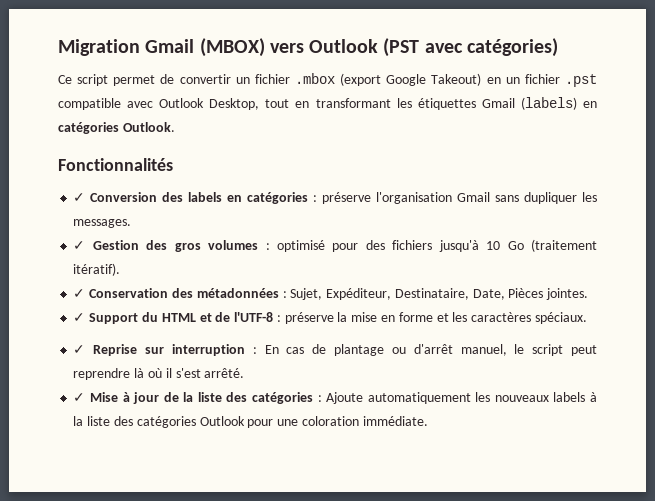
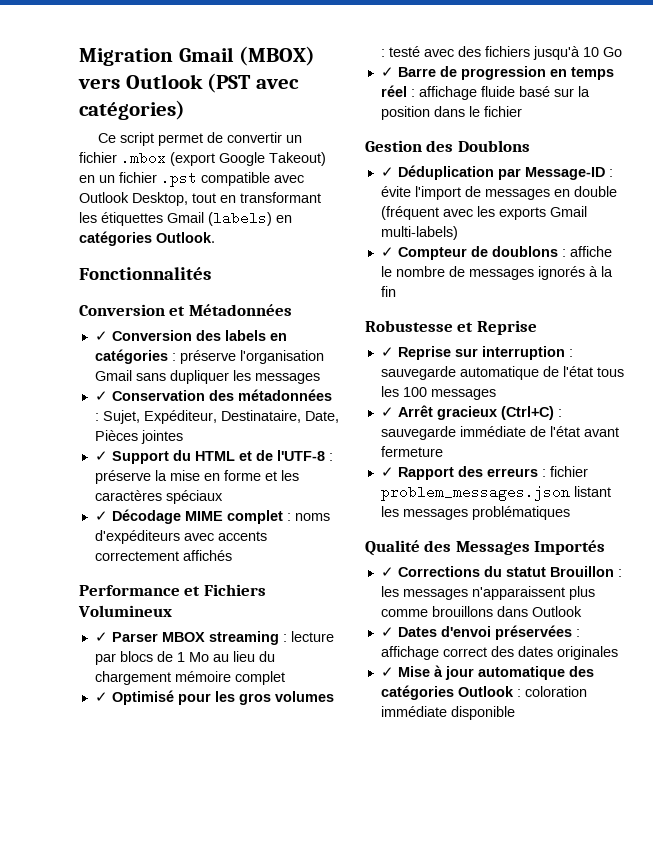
+ Conversion et Métadonnées
- ✓ Conversion des labels en catégories : préserve l'organisation Gmail sans dupliquer les messages.
- ✓ Gestion des gros volumes : optimisé pour des fichiers jusqu'à 10 Go (traitement itératif).
+ ✓ Conversion des labels en catégories : préserve l'organisation Gmail sans dupliquer les messages
- ✓ Conservation des métadonnées : Sujet, Expéditeur, Destinataire, Date, Pièces jointes.
+ ✓ Conservation des métadonnées : Sujet, Expéditeur, Destinataire, Date, Pièces jointes
- ✓ Support du HTML et de l'UTF-8 : préserve la mise en forme et les caractères spéciaux.
+ ✓ Support du HTML et de l'UTF-8 : préserve la mise en forme et les caractères spéciaux
+ ✓ Décodage MIME complet : noms d'expéditeurs avec accents correctement affichés
+ Performance et Fichiers Volumineux
+ ✓ Parser MBOX streaming : lecture par blocs de 1 Mo au lieu du chargement mémoire complet
+ ✓ Optimisé pour les gros volumes : testé avec des fichiers jusqu'à 10 Go
+ ✓ Barre de progression en temps réel : affichage fluide basé sur la position dans le fichier
+ Gestion des Doublons
+ ✓ Déduplication par Message-ID : évite l'import de messages en double (fréquent avec les exports Gmail multi-labels)
+ ✓ Compteur de doublons : affiche le nombre de messages ignorés à la fin
+ Robustesse et Reprise
- ✓ Reprise sur interruption : En cas de plantage ou d'arrêt manuel, le script peut reprendre là où il s'est arrêté.
- ✓ Mise à jour de la liste des catégories : Ajoute automatiquement les nouveaux labels à la liste des catégories Outlook pour une coloration immédiate.
+ ✓ Reprise sur interruption : sauvegarde automatique de l'état tous les 100 messages
+ ✓ Arrêt gracieux (Ctrl+C) : sauvegarde immédiate de l'état avant fermeture
+ ✓ Rapport des erreurs : fichier problem_messages.json listant les messages problématiques
+ Qualité des Messages Importés
+ ✓ Corrections du statut Brouillon : les messages n'apparaissent plus comme brouillons dans Outlook
+ ✓ Dates d'envoi préservées : affichage correct des dates originales
+ ✓ Mise à jour automatique des catégories Outlook : coloration immédiate disponible

